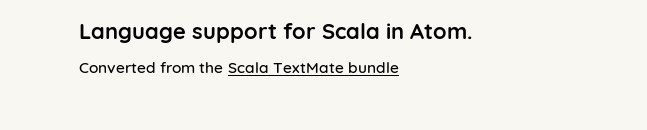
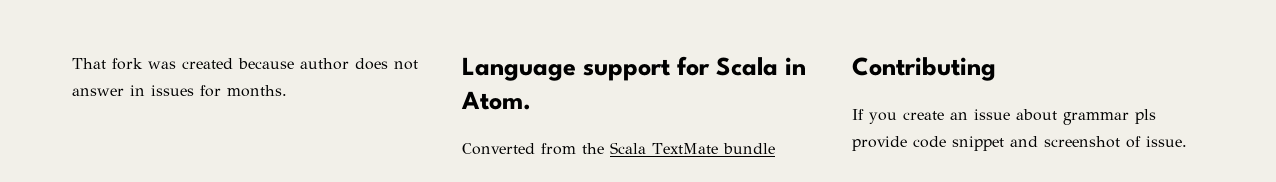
+ That fork was created because author does not answer in issues for months.
+ Contributing
+ If you create an issue about grammar pls provide code snippet and screenshot of issue.

